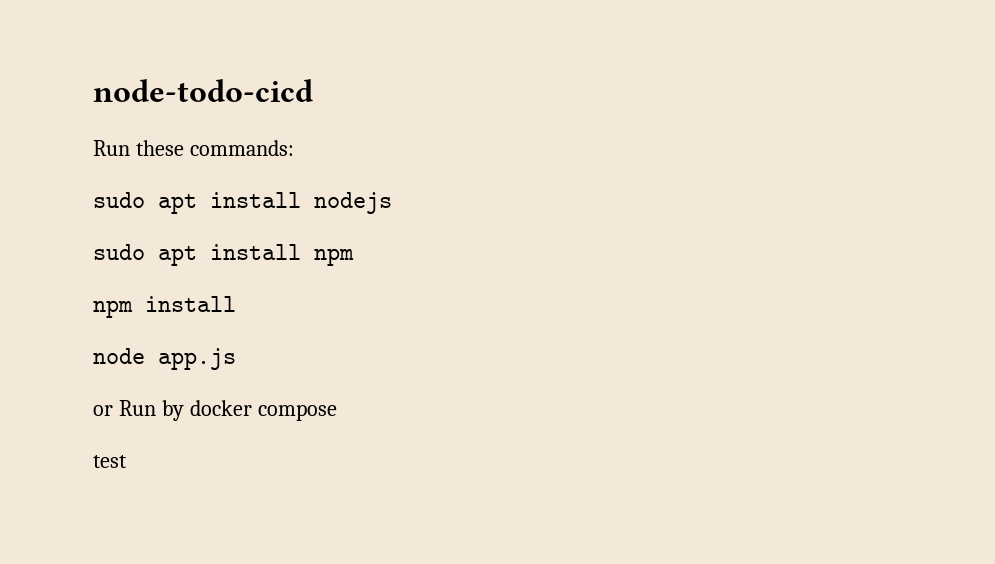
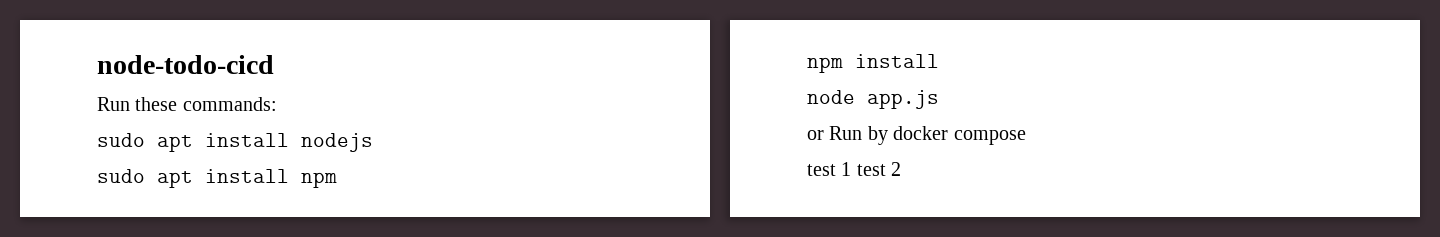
- test
+ test 1 test 2

